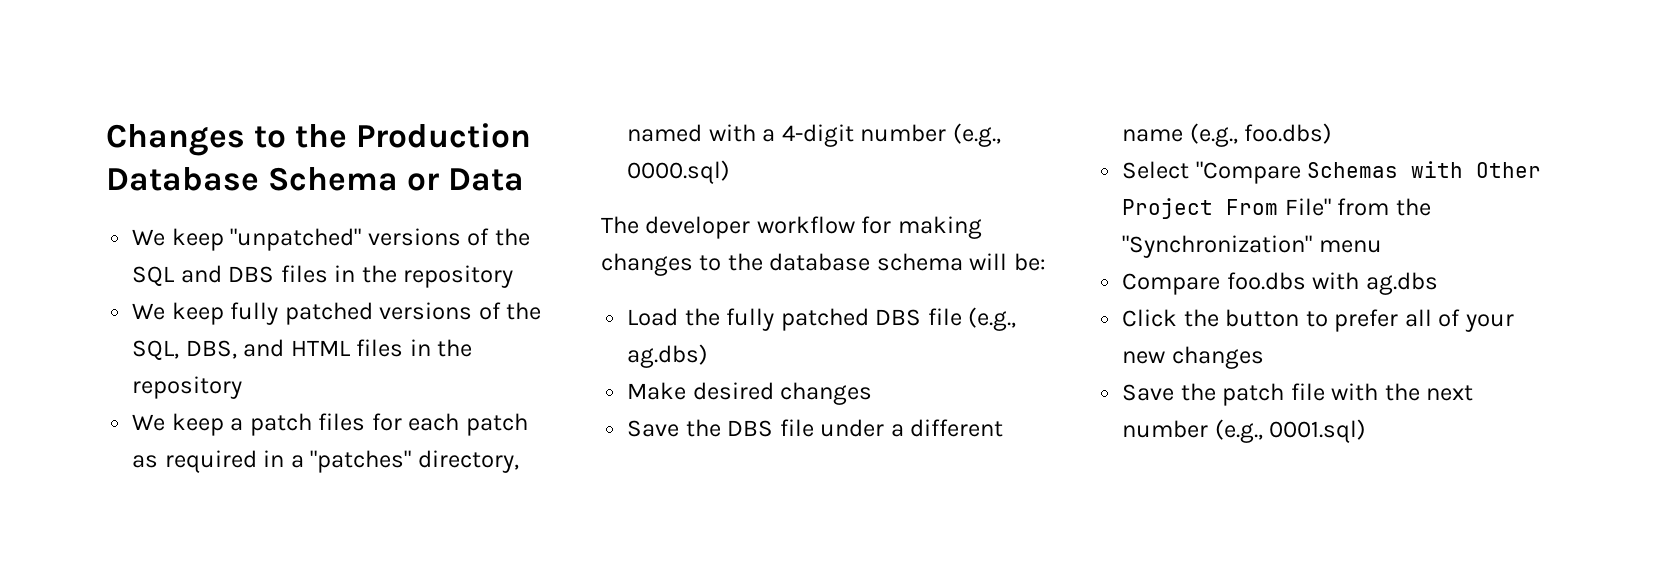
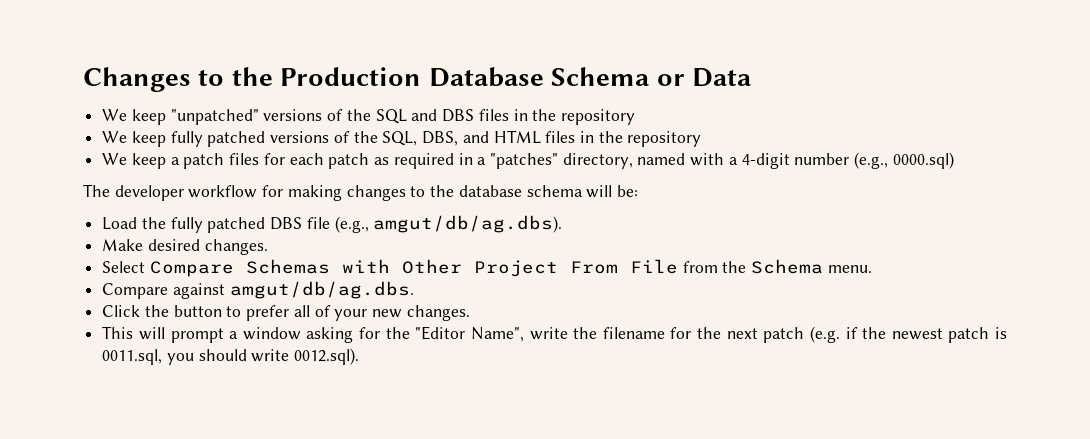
- Load the fully patched DBS file (e.g., ag.dbs)
+ Load the fully patched DBS file (e.g., amgut/db/ag.dbs).
- Make desired changes
- Save the DBS file under a different name (e.g., foo.dbs)
+ Make desired changes.
- Select "Compare Schemas with Other Project From File" from the "Synchronization" menu
- Compare foo.dbs with ag.dbs
+ Select Compare Schemas with Other Project From File from the Schema menu.
+ Compare against amgut/db/ag.dbs.
- Click the button to prefer all of your new changes
- Save the patch file with the next number (e.g., 0001.sql)
+ Click the button to prefer all of your new changes.
+ This will prompt a window asking for the "Editor Name", write the filename for the next patch (e.g. if the newest patch is 0011.sql, you should write 0012.sql).

